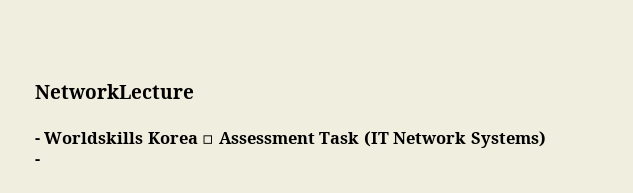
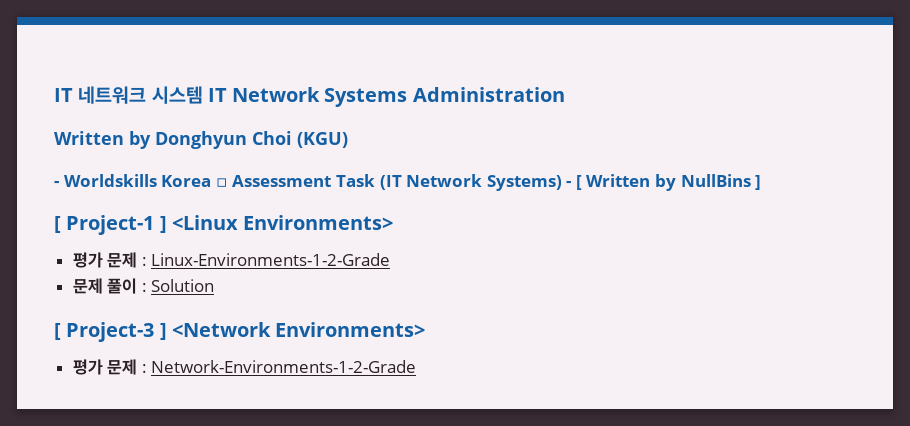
- NetworkLecture
+ IT 네트워크 시스템 IT Network Systems Administration
+ Written by Donghyun Choi (KGU)
- - Worldskills Korea ▫ Assessment Task (IT Network Systems) -
+ - Worldskills Korea ▫ Assessment Task (IT Network Systems) - [ Written by NullBins ]
+ [ Project-1 ] <Linux Environments>
+ 평가 문제 : Linux-Environments-1-2-Grade
+ 문제 풀이 : Solution
+ [ Project-3 ] <Network Environments>
+ 평가 문제 : Network-Environments-1-2-Grade

